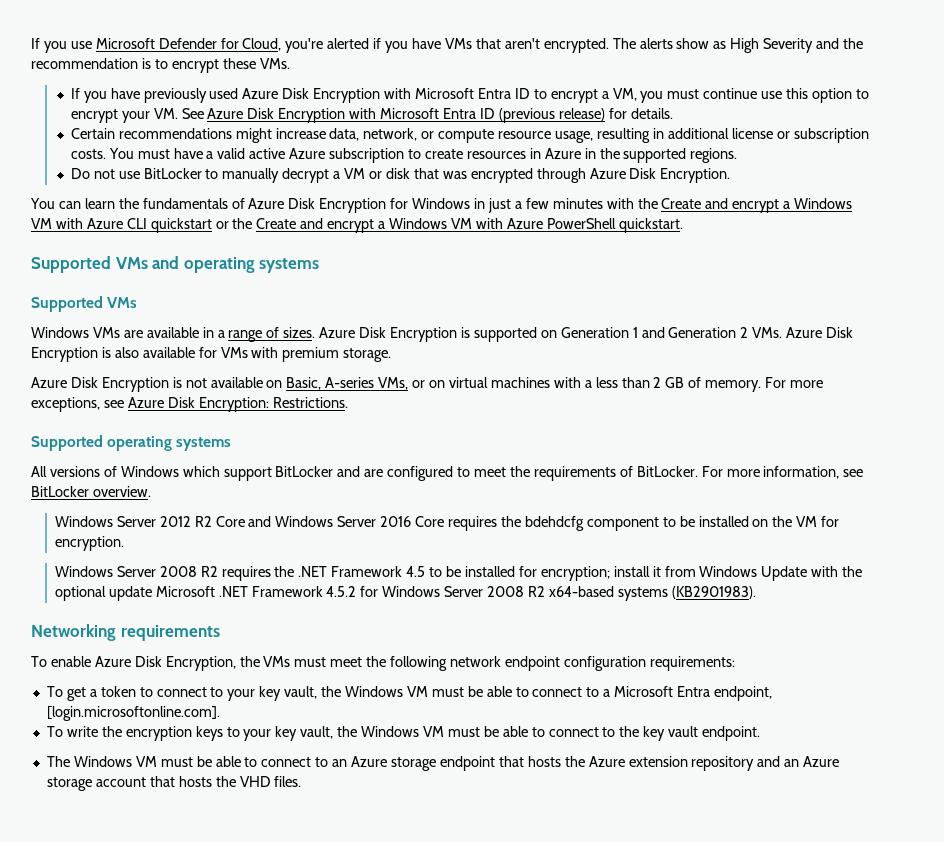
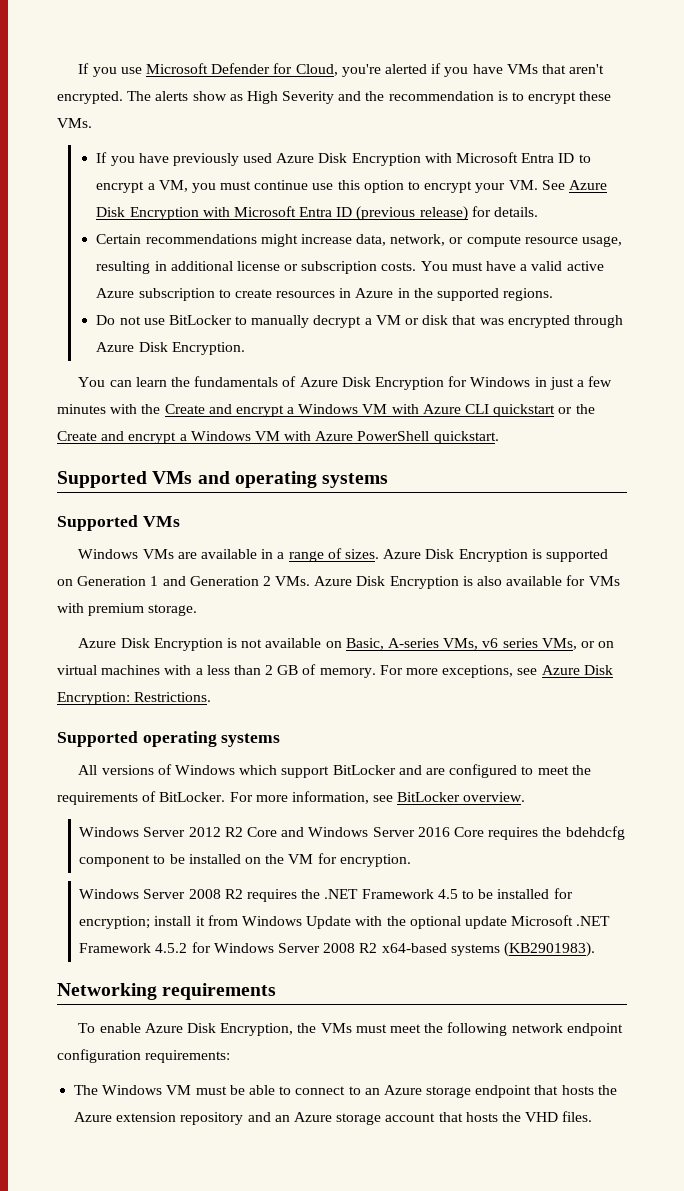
- Azure Disk Encryption is not available on Basic, A-series VMs, or on virtual machines with a less than 2 GB of memory.
+ Azure Disk Encryption is not available on Basic, A-series VMs, v6 series VMs, or on virtual machines with a less than 2 GB of memory.
- To get a token to connect to your key vault, the Windows VM must be able to connect to a Microsoft Entra endpoint, [login.microsoftonline.com].
- To write the encryption keys to your key vault, the Windows VM must be able to connect to the key vault endpoint.

